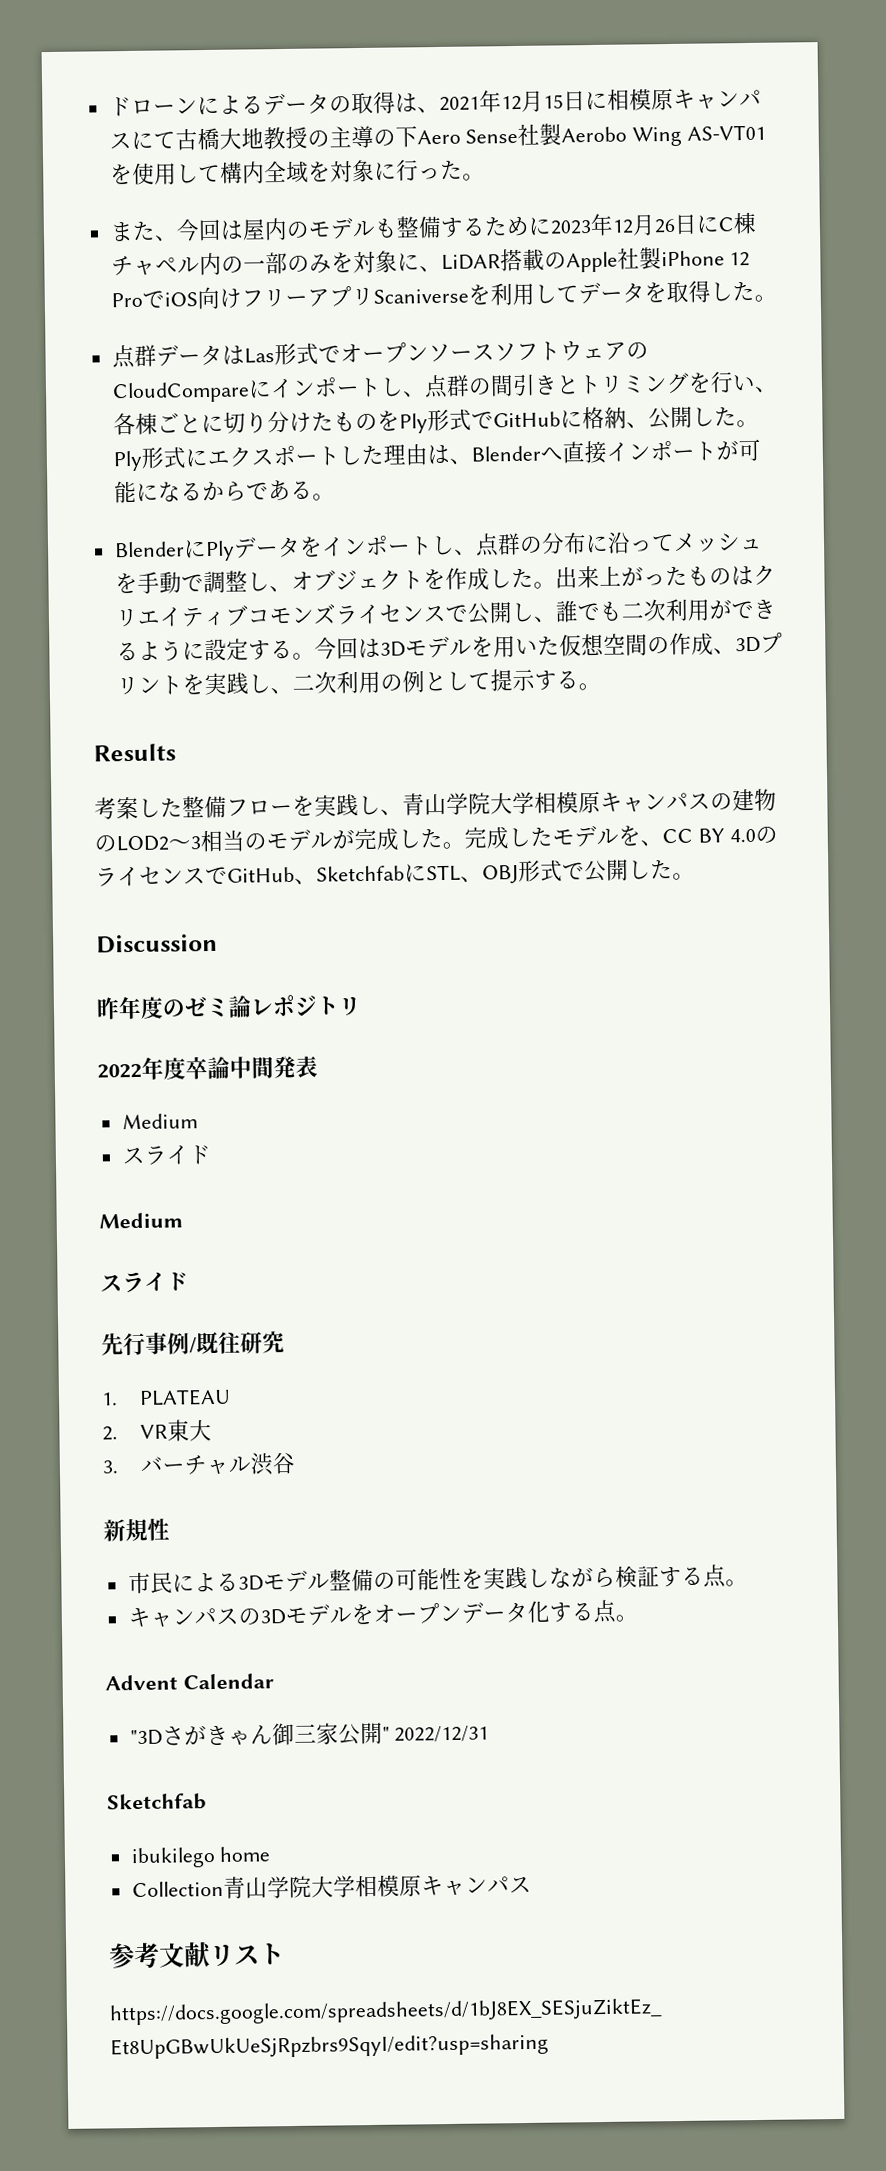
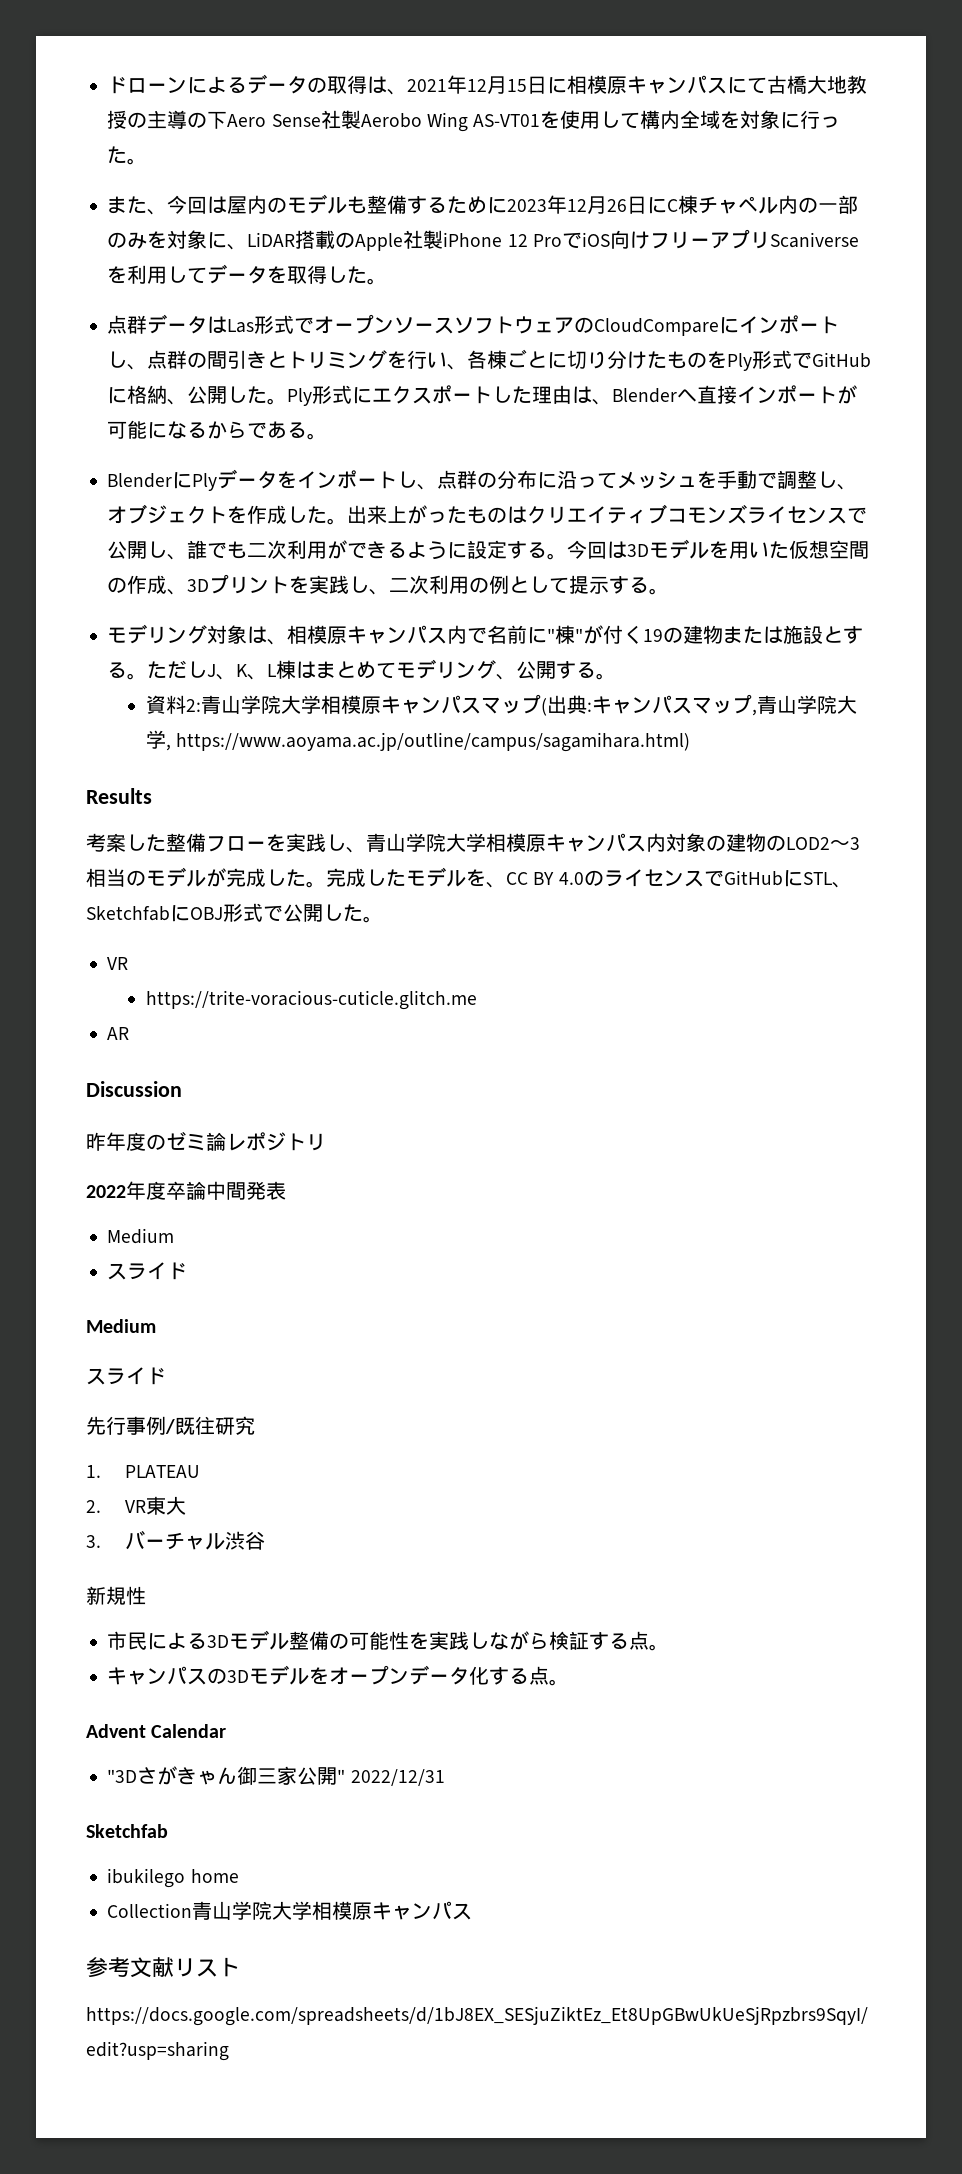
+ モデリング対象は、相模原キャンパス内で名前に"棟"が付く19の建物または施設とする。ただしJ、K、L棟はまとめてモデリング、公開する。
+ 資料2:青山学院大学相模原キャンパスマップ(出典:キャンパスマップ,青山学院大学, https://www.aoyama.ac.jp/outline/campus/sagamihara.html)
- 考案した整備フローを実践し、青山学院大学相模原キャンパスの建物のLOD2〜3相当のモデルが完成した。
+ 考案した整備フローを実践し、青山学院大学相模原キャンパス内対象の建物のLOD2〜3相当のモデルが完成した。
- 完成したモデルを、CC BY 4.0のライセンスでGitHub、SketchfabにSTL、OBJ形式で公開した。
+ 完成したモデルを、CC BY 4.0のライセンスでGitHubにSTL、SketchfabにOBJ形式で公開した。
+ VR
+ https://trite-voracious-cuticle.glitch.me
+ AR

